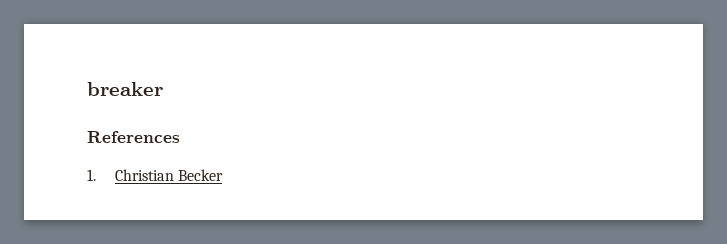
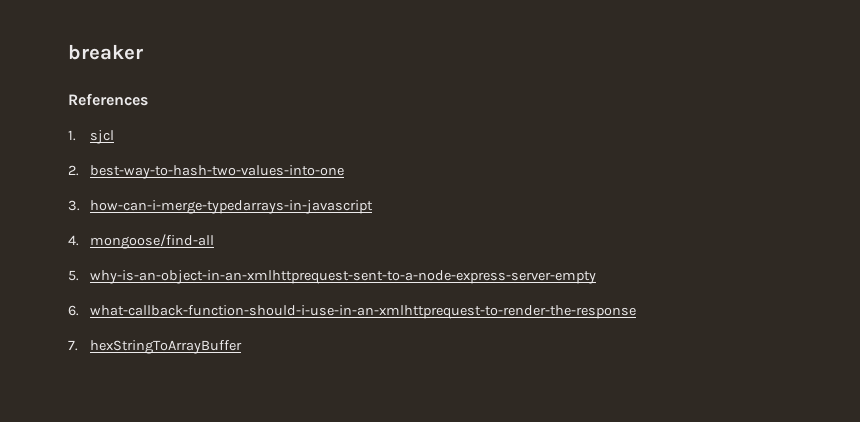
- 1. Christian Becker
+ 1. sjcl
+ 2. best-way-to-hash-two-values-into-one
+ 3. how-can-i-merge-typedarrays-in-javascript
+ 4. mongoose/find-all
+ 5. why-is-an-object-in-an-xmlhttprequest-sent-to-a-node-express-server-empty
+ 6. what-callback-function-should-i-use-in-an-xmlhttprequest-to-render-the-response
+ 7. hexStringToArrayBuffer

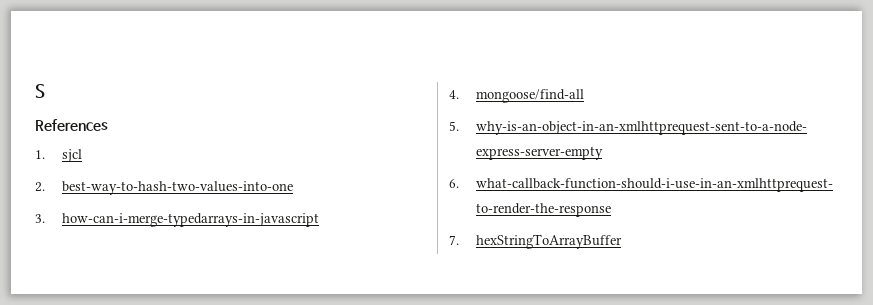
- breaker
+ S

